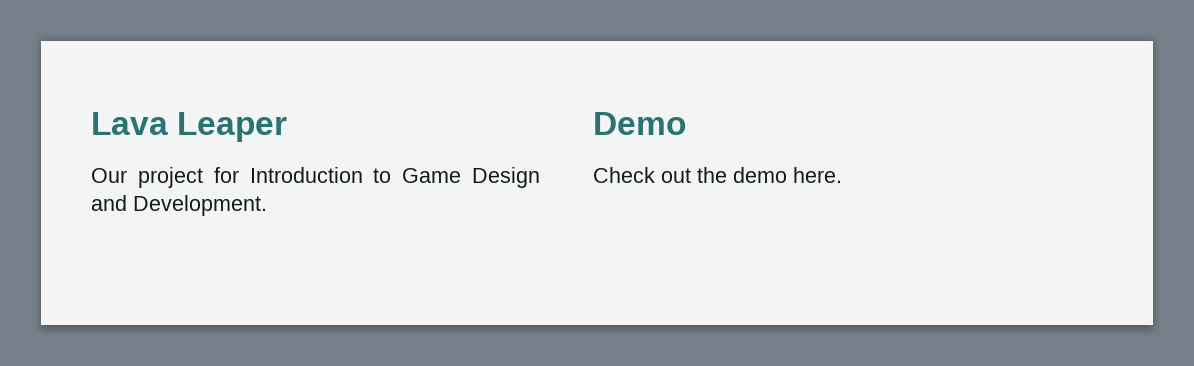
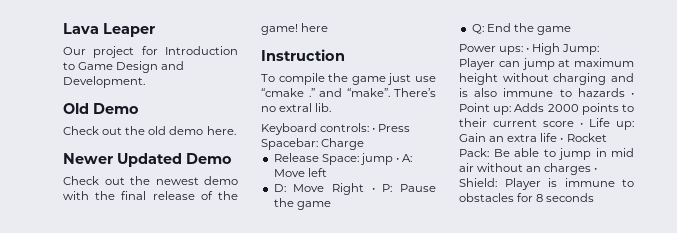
- Demo
- Check out the demo here.
+ Old Demo
+ Check out the old demo here.
+ Newer Updated Demo
+ Check out the newest demo with the final release of the game! here
+ Instruction
+ To compile the game just use “cmake .” and “make”. There’s no extral lib.
+ Keyboard controls: • Press Spacebar: Charge
+ Release Space: jump • A: Move left
+ D: Move Right • P: Pause the game
+ Q: End the game
+ Power ups: • High Jump: Player can jump at maximum height without charging and is also immune to hazards • Point up: Adds 2000 points to their current score • Life up: Gain an extra life • Rocket Pack: Be able to jump in mid air without an charges • Shield: Player is immune to obstacles for 8 seconds

